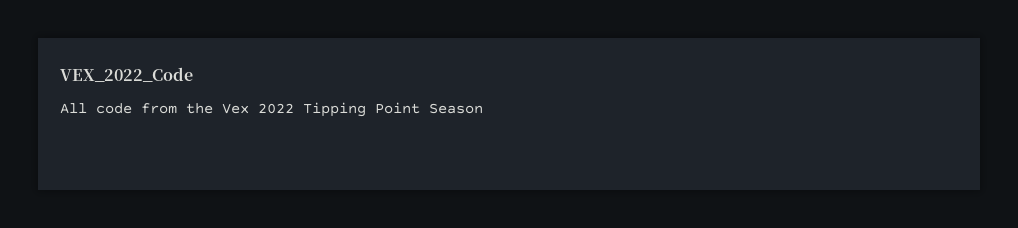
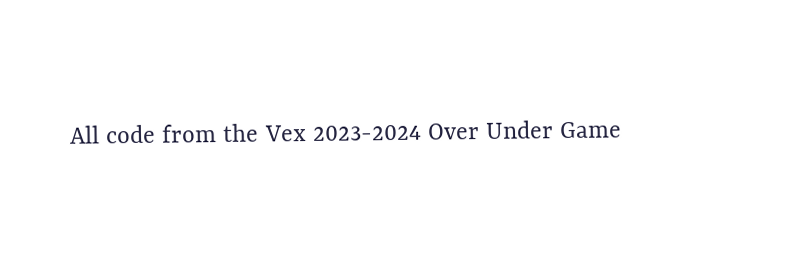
- VEX_2022_Code
- All code from the Vex 2022 Tipping Point Season
+ All code from the Vex 2023-2024 Over Under Game

